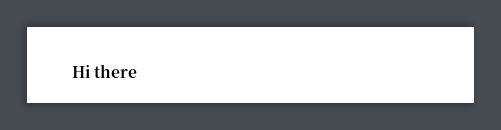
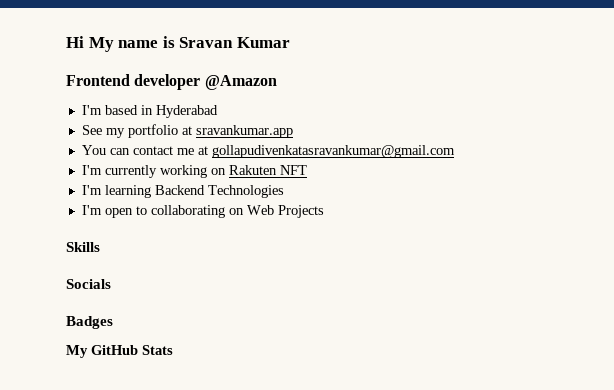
- Hi there
+ Hi My name is Sravan Kumar
+ Frontend developer @Amazon
+ I'm based in Hyderabad
+ See my portfolio at sravankumar.app
+ You can contact me at gollapudivenkatasravankumar@gmail.com
+ I'm currently working on Rakuten NFT
+ I'm learning Backend Technologies
+ I'm open to collaborating on Web Projects
+ Skills
+ Socials
+ Badges
+ My GitHub Stats

